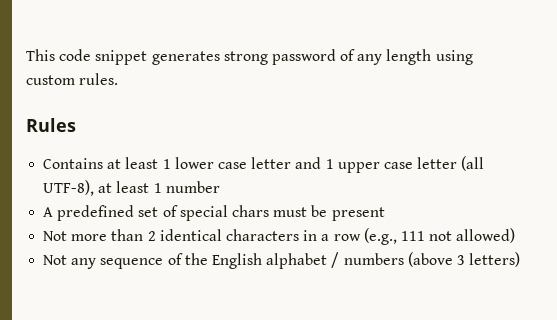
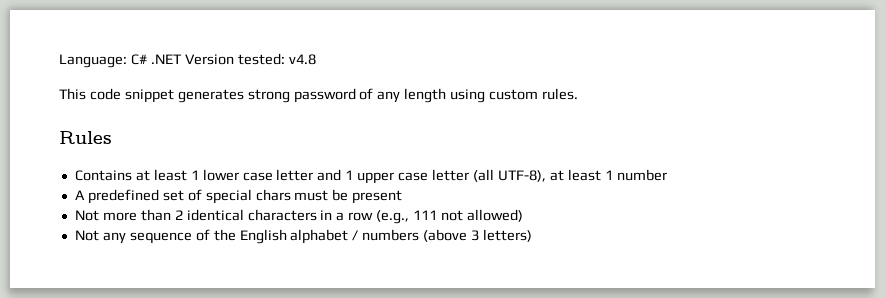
+ Language: C# .NET Version tested: v4.8

